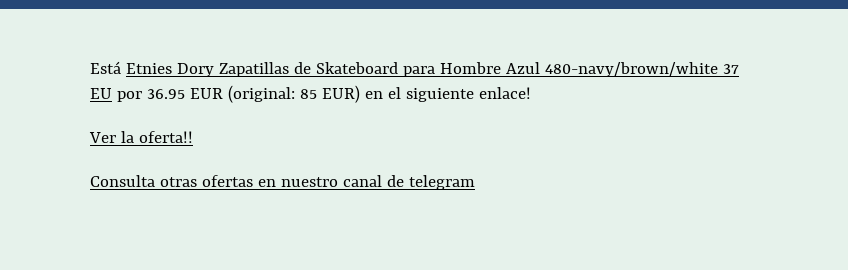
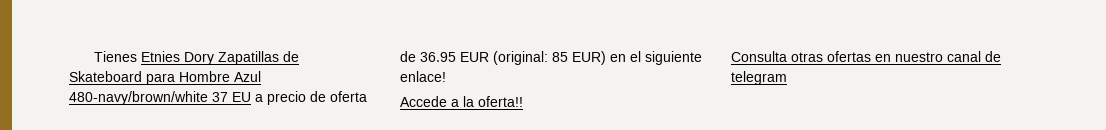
- Está Etnies Dory Zapatillas de Skateboard para Hombre Azul 480-navy/brown/white 37 EU por 36.95 EUR (original: 85 EUR) en el siguiente enlace!
+ Tienes Etnies Dory Zapatillas de Skateboard para Hombre Azul 480-navy/brown/white 37 EU a precio de oferta de 36.95 EUR (original: 85 EUR) en el siguiente enlace!
- Ver la oferta!!
+ Accede a la oferta!!

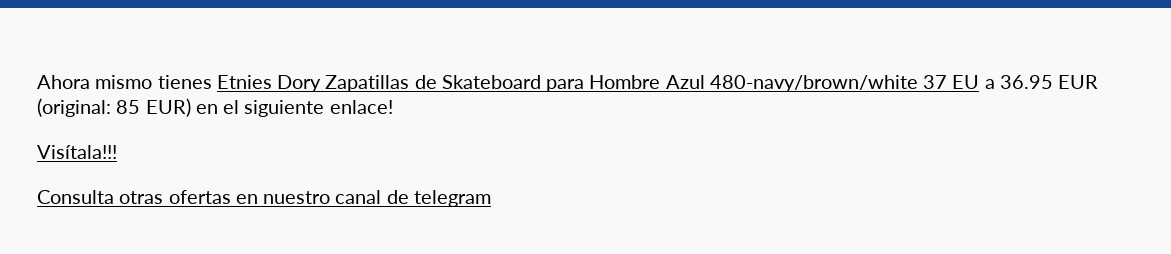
- Tienes Etnies Dory Zapatillas de Skateboard para Hombre Azul 480-navy/brown/white 37 EU a precio de oferta de 36.95 EUR (original: 85 EUR) en el siguiente enlace!
+ Ahora mismo tienes Etnies Dory Zapatillas de Skateboard para Hombre Azul 480-navy/brown/white 37 EU a 36.95 EUR (original: 85 EUR) en el siguiente enlace!
- Accede a la oferta!!
+ Visítala!!!

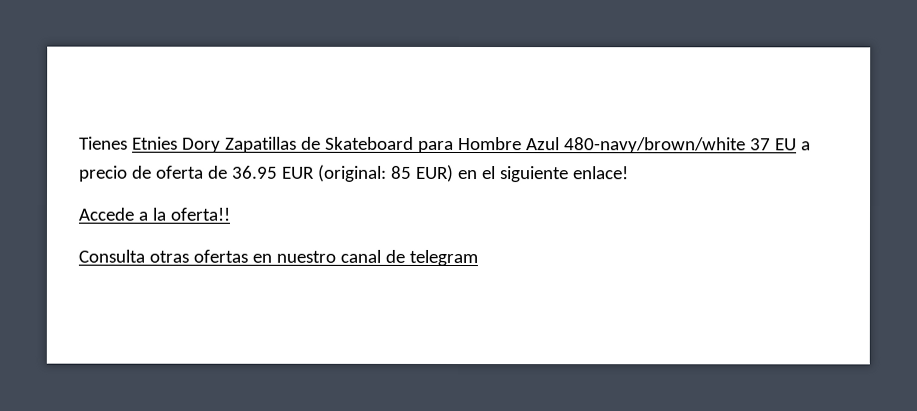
- Ahora mismo tienes Etnies Dory Zapatillas de Skateboard para Hombre Azul 480-navy/brown/white 37 EU a 36.95 EUR (original: 85 EUR) en el siguiente enlace!
+ Tienes Etnies Dory Zapatillas de Skateboard para Hombre Azul 480-navy/brown/white 37 EU a precio de oferta de 36.95 EUR (original: 85 EUR) en el siguiente enlace!
- Visítala!!!
+ Accede a la oferta!!

